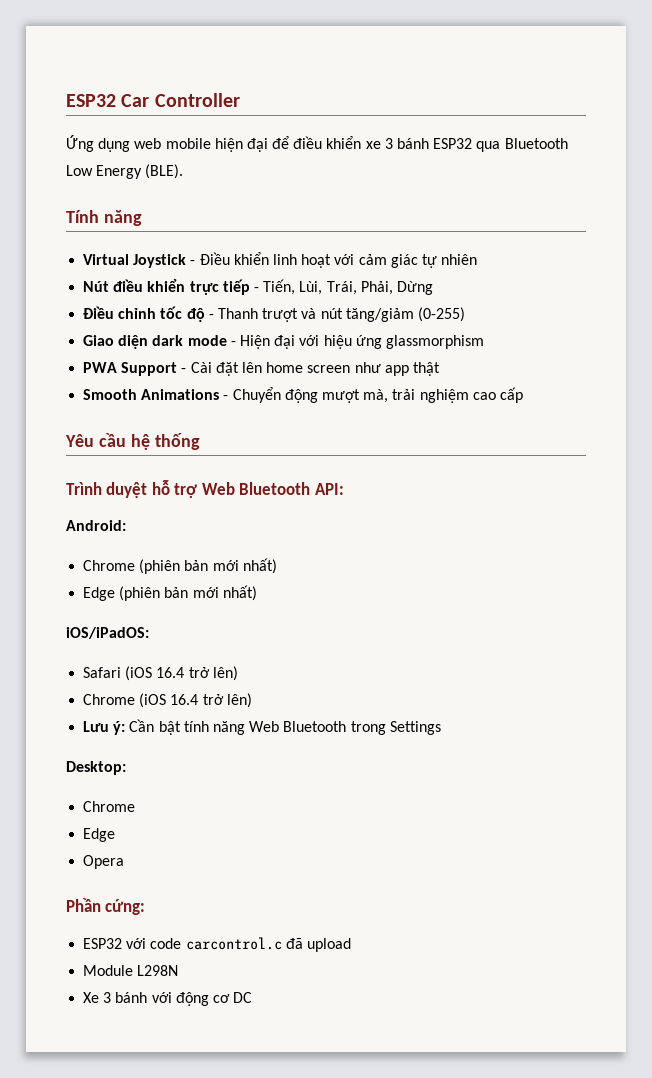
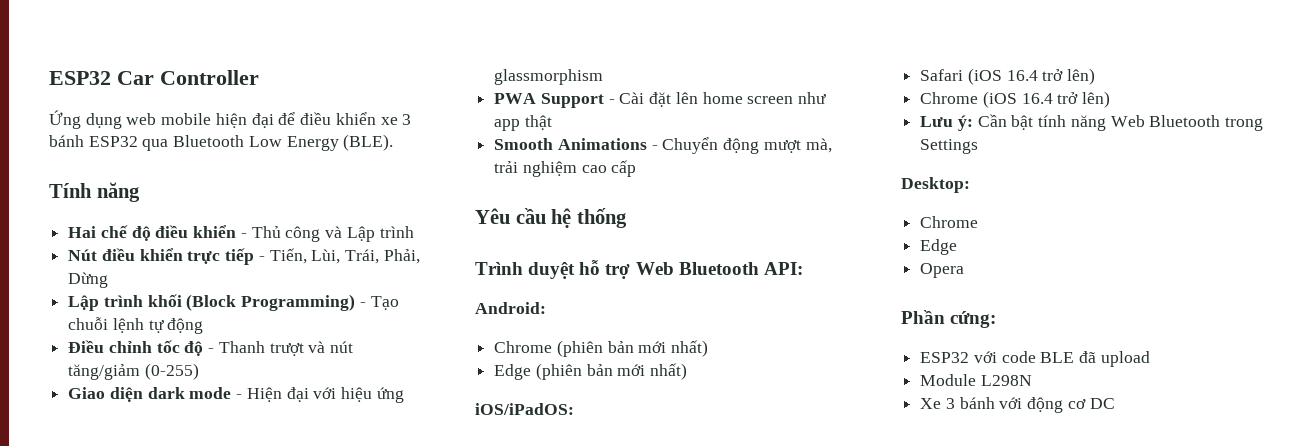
- Virtual Joystick - Điều khiển linh hoạt với cảm giác tự nhiên
+ Hai chế độ điều khiển - Thủ công và Lập trình
+ Lập trình khối (Block Programming) - Tạo chuỗi lệnh tự động
- ESP32 với code carcontrol.c đã upload
+ ESP32 với code BLE đã upload

